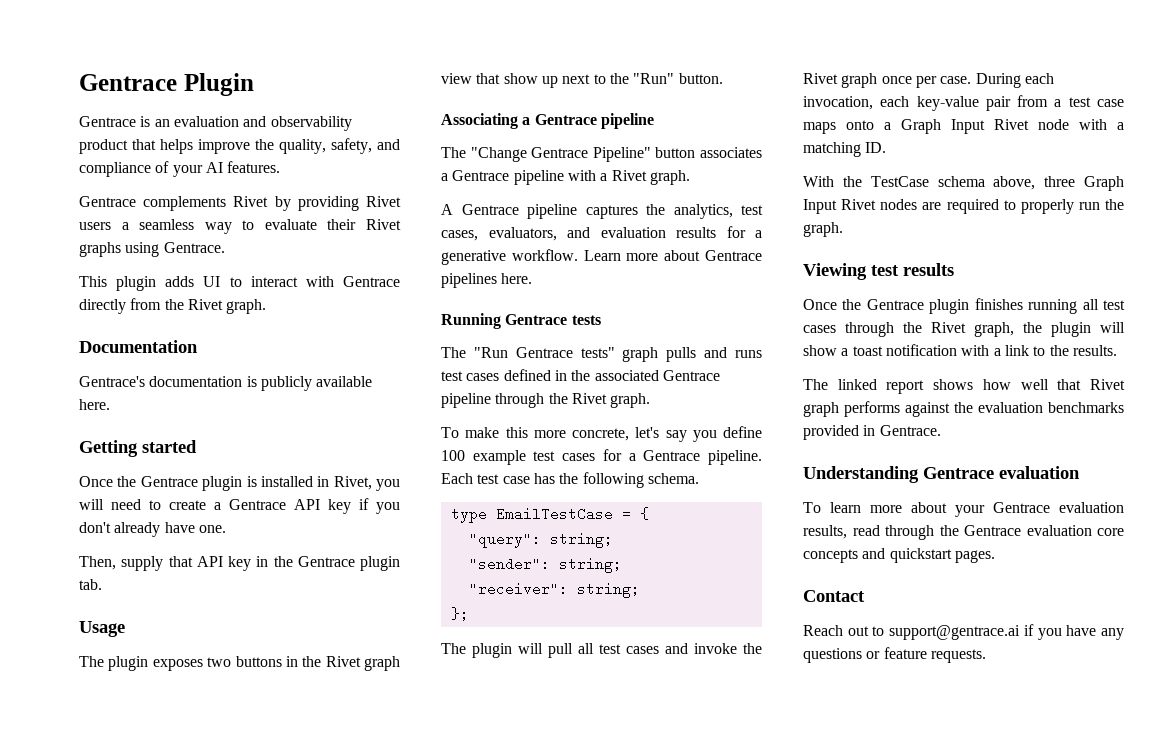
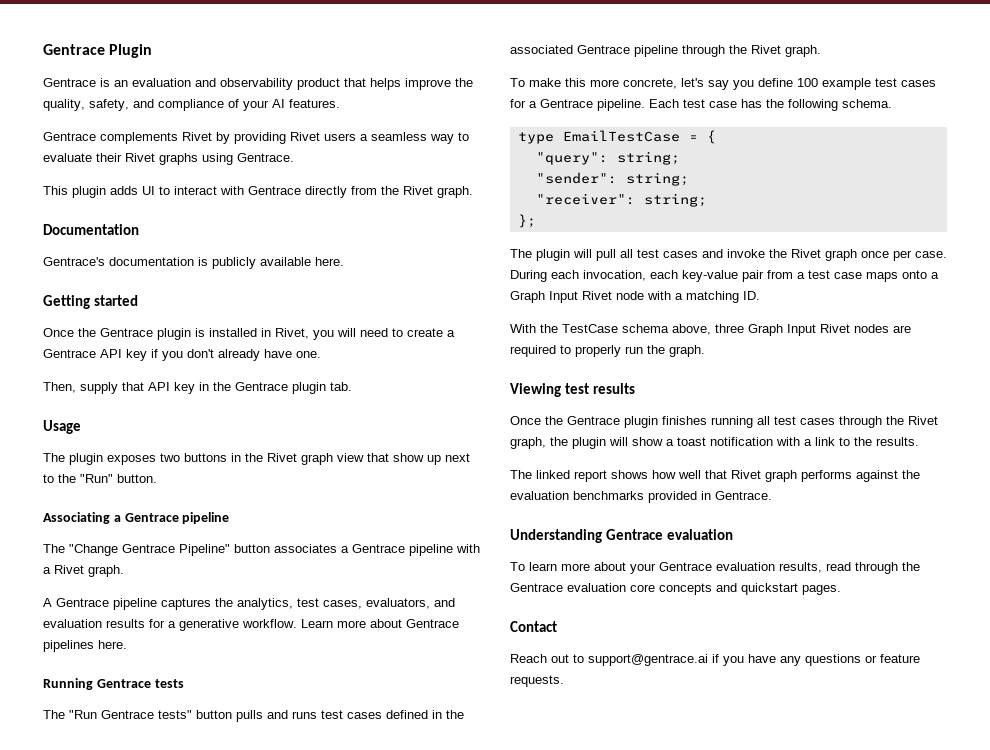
- The "Run Gentrace tests" graph pulls and runs test cases defined in the associated Gentrace pipeline through the Rivet graph.
+ The "Run Gentrace tests" button pulls and runs test cases defined in the associated Gentrace pipeline through the Rivet graph.

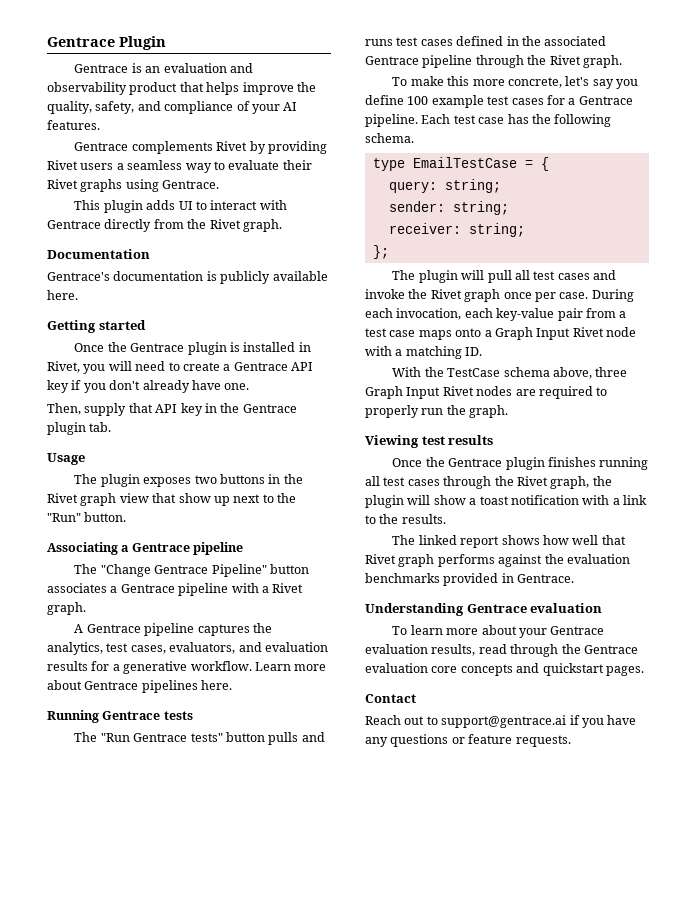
- "query": string;
- "sender": string;
- "receiver": string;
+ query: string;
+ sender: string;
+ receiver: string;

